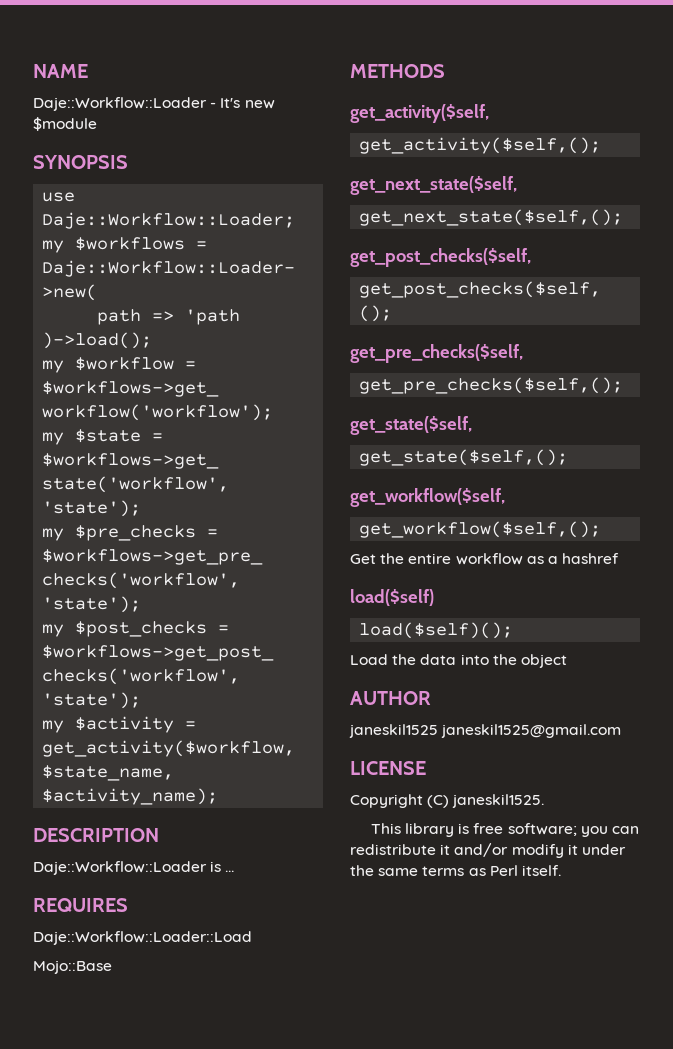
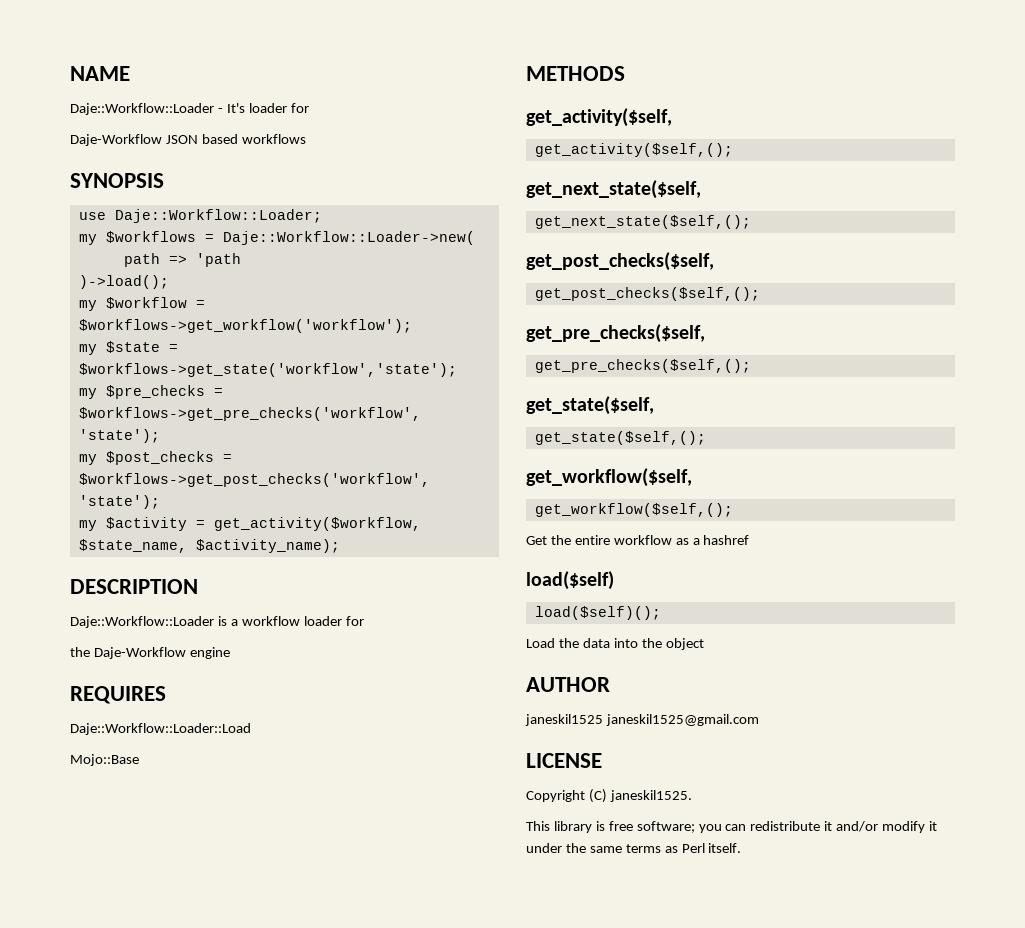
- Daje::Workflow::Loader - It's new $module
+ Daje::Workflow::Loader - It's loader for
+ Daje-Workflow JSON based workflows
- Daje::Workflow::Loader is ...
+ Daje::Workflow::Loader is a workflow loader for
+ the Daje-Workflow engine

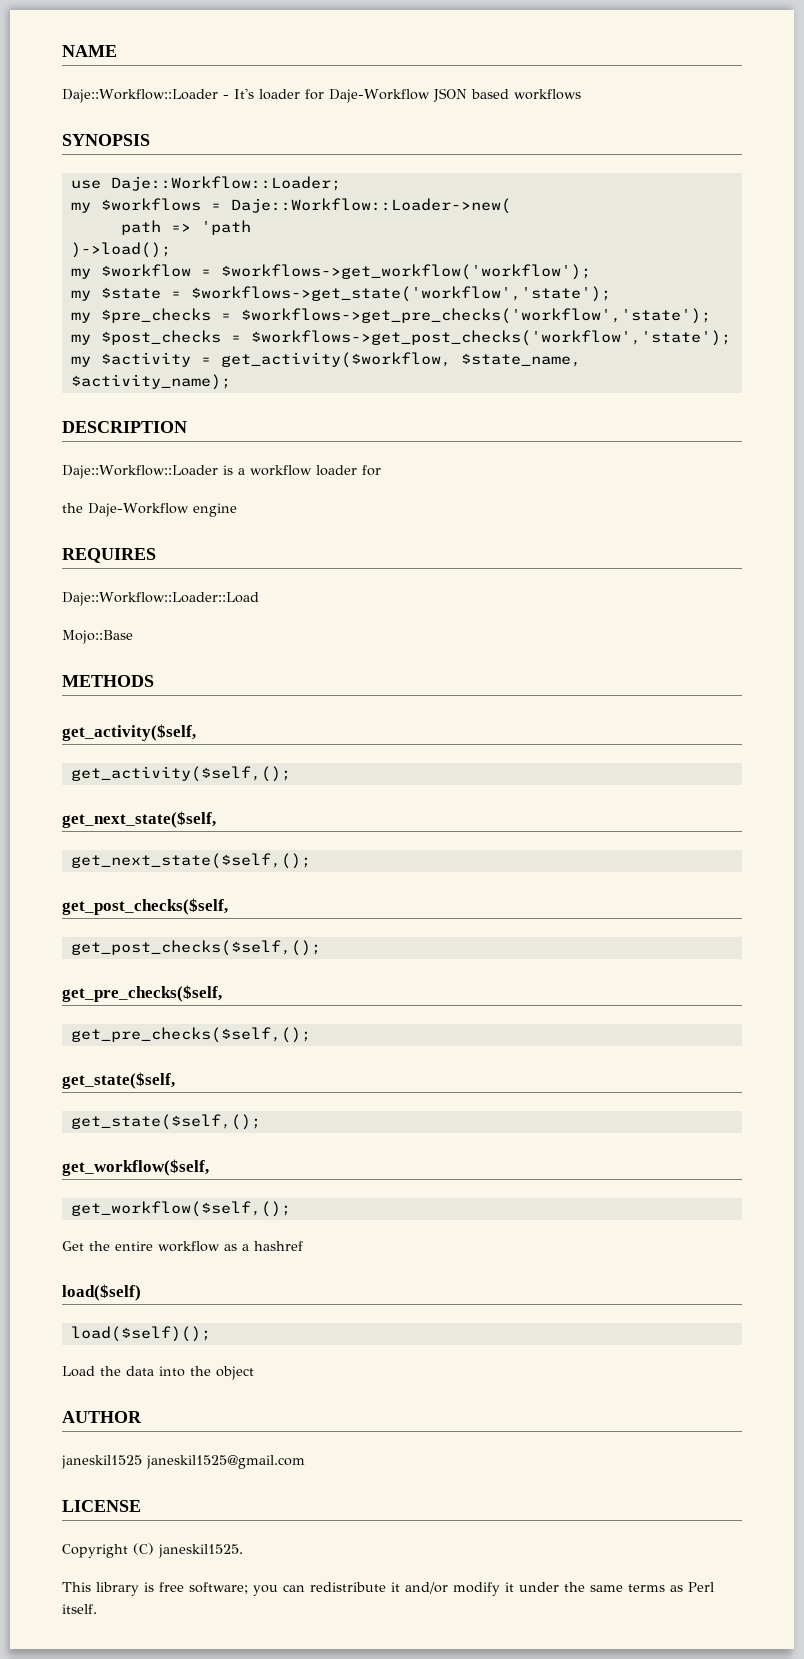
- Daje::Workflow::Loader - It's loader for
- Daje-Workflow JSON based workflows
+ Daje::Workflow::Loader - It's loader for Daje-Workflow JSON based workflows

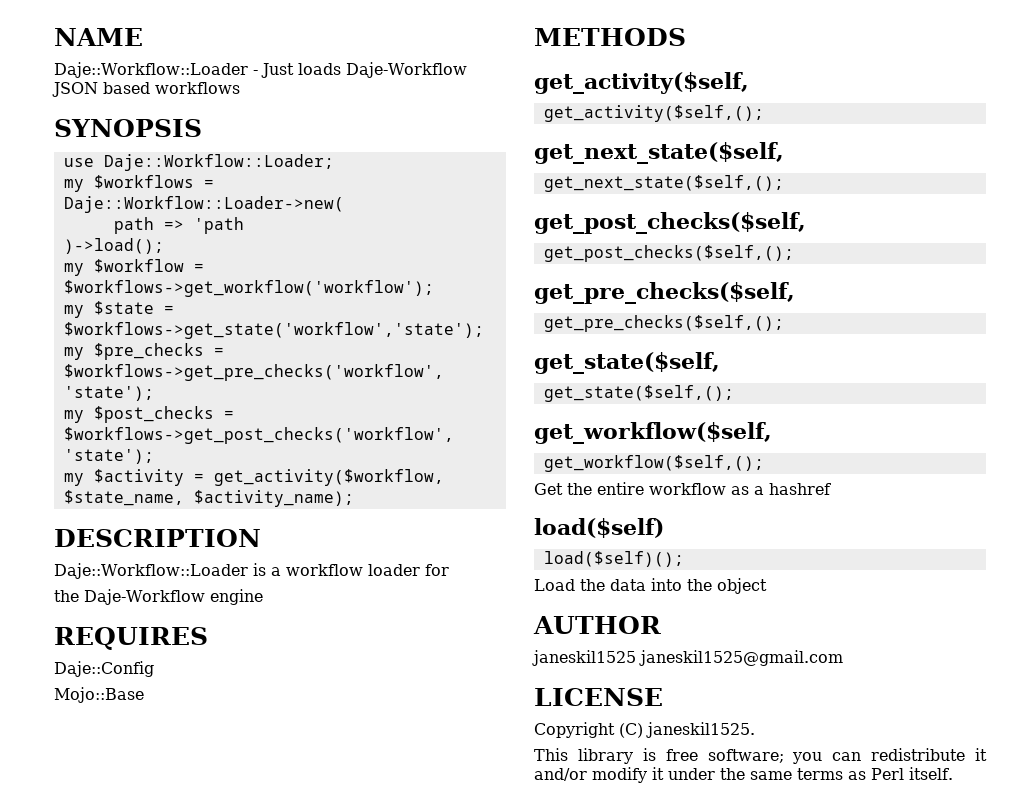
- Daje::Workflow::Loader - It's loader for Daje-Workflow JSON based workflows
+ Daje::Workflow::Loader - Just loads Daje-Workflow JSON based workflows
- Daje::Workflow::Loader::Load
+ Daje::Config

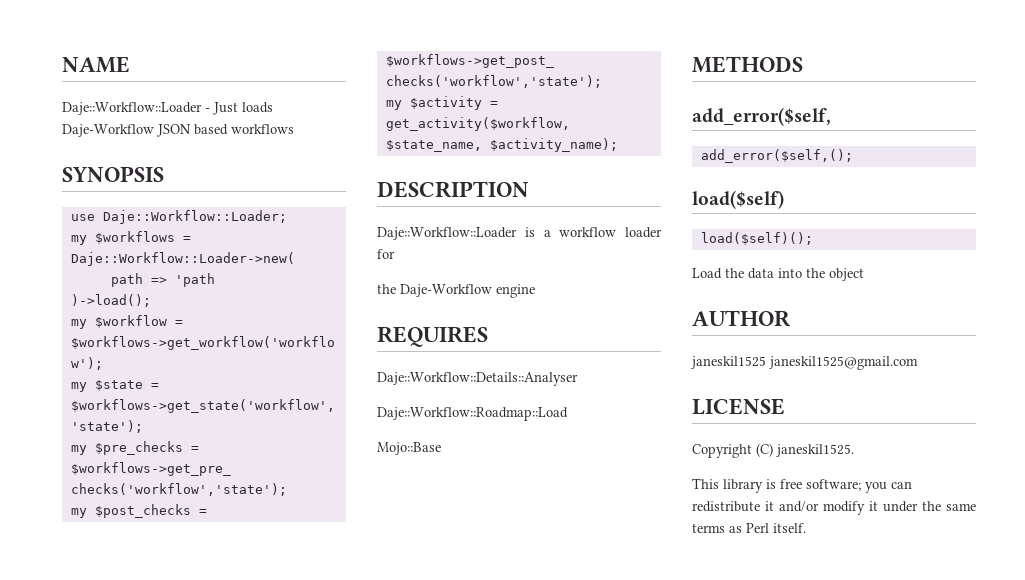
- Daje::Config
+ Daje::Workflow::Details::Analyser
+ Daje::Workflow::Roadmap::Load
- get_activity($self,
- get_activity($self,();
- get_next_state($self,
- get_next_state($self,();
- get_post_checks($self,
- get_post_checks($self,();
- get_pre_checks($self,
- get_pre_checks($self,();
- get_state($self,
- get_state($self,();
- get_workflow($self,
- get_workflow($self,();
- Get the entire workflow as a hashref
+ add_error($self,
+ add_error($self,();

